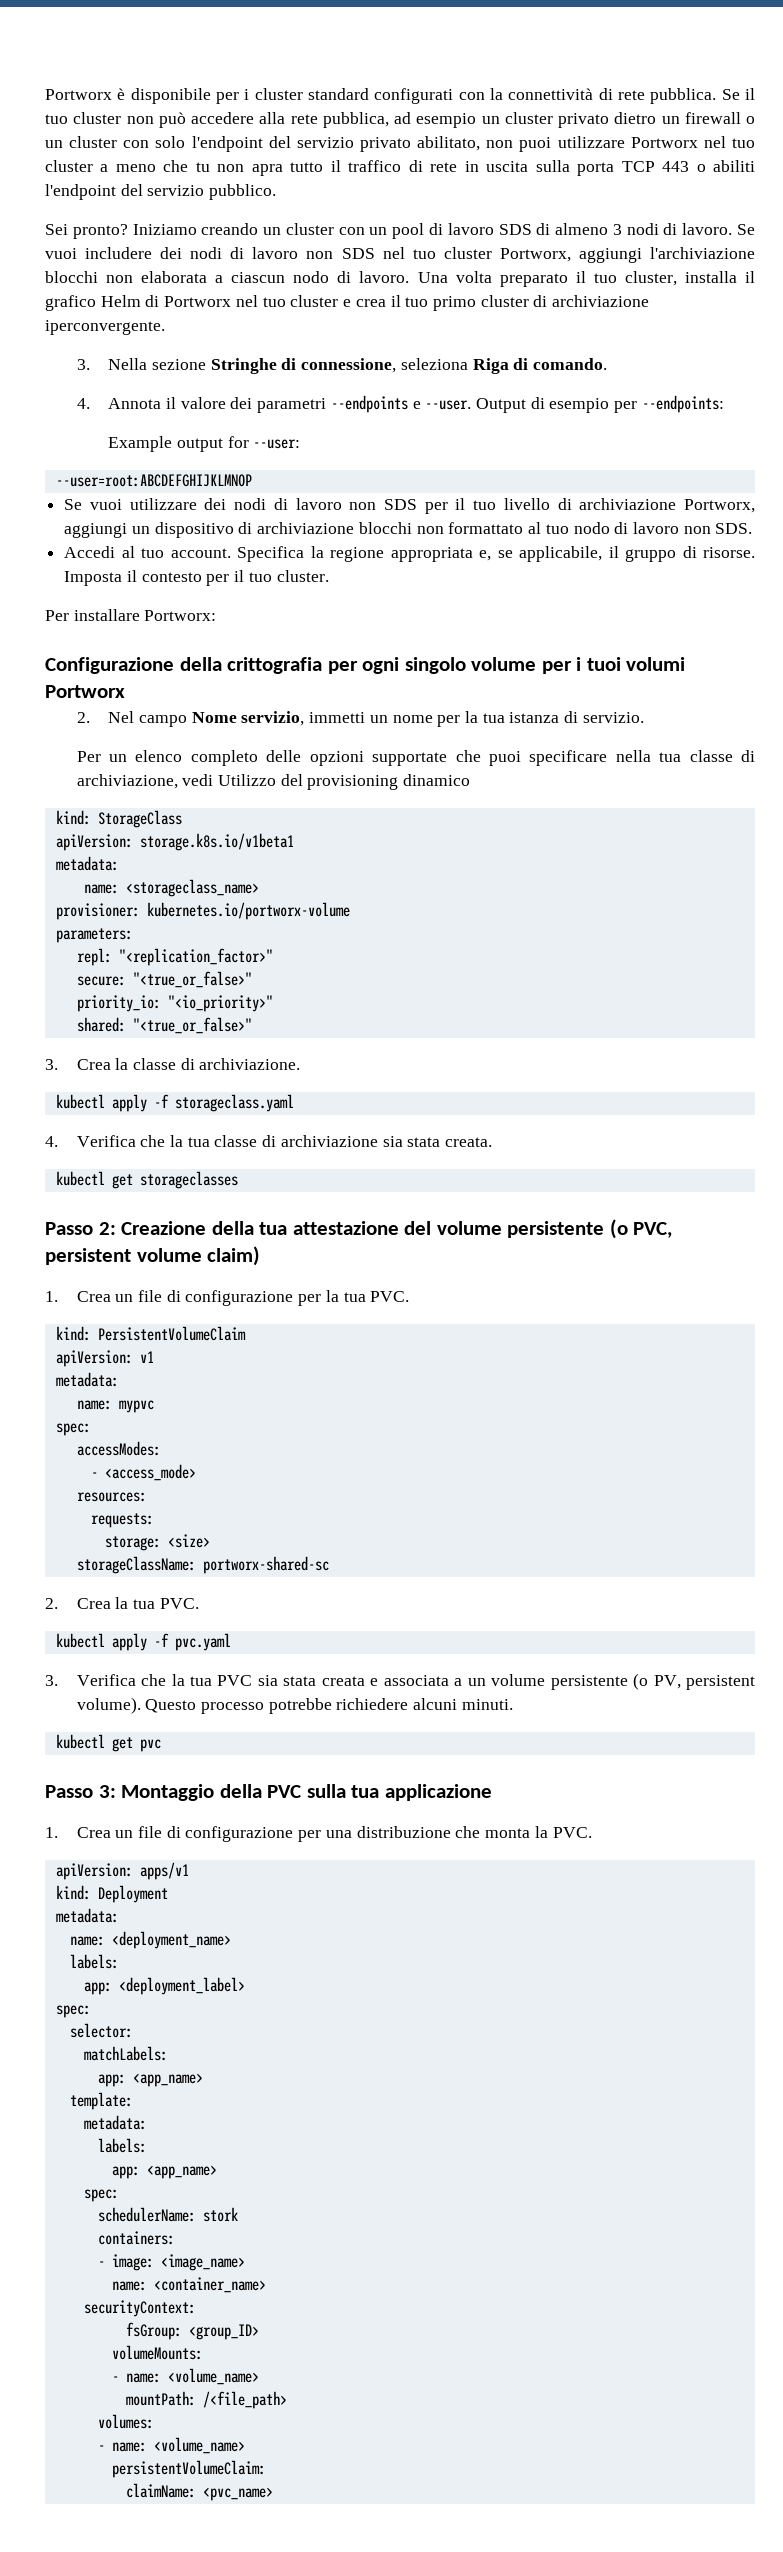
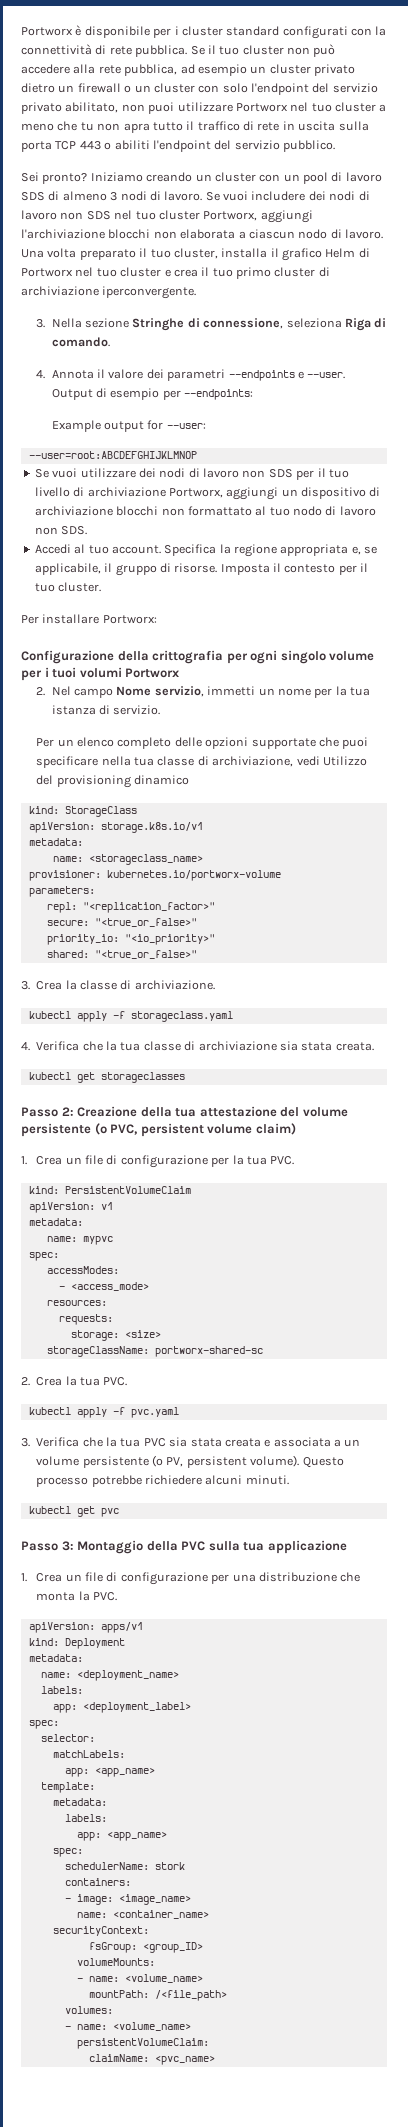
- apiVersion: storage.k8s.io/v1beta1
+ apiVersion: storage.k8s.io/v1

